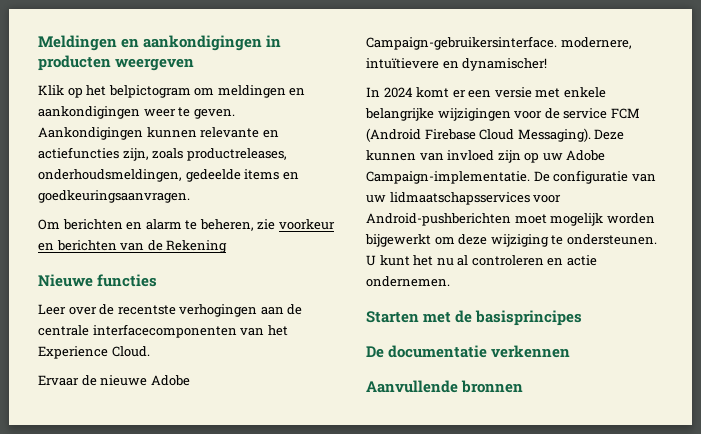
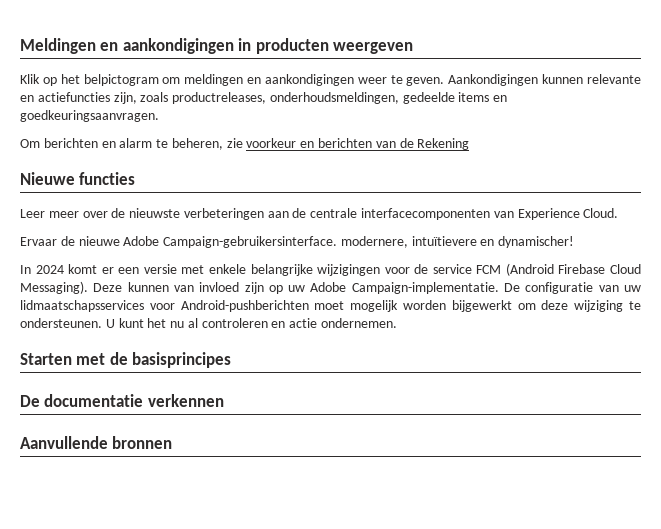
- Leer over de recentste verhogingen aan de centrale interfacecomponenten van het Experience Cloud.
+ Leer meer over de nieuwste verbeteringen aan de centrale interfacecomponenten van Experience Cloud.

